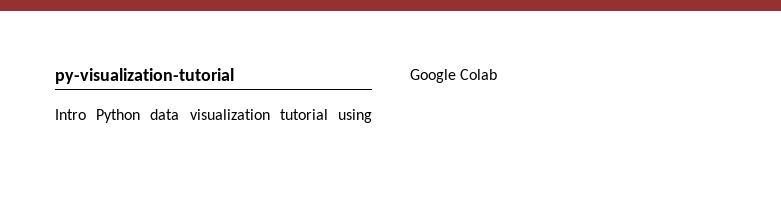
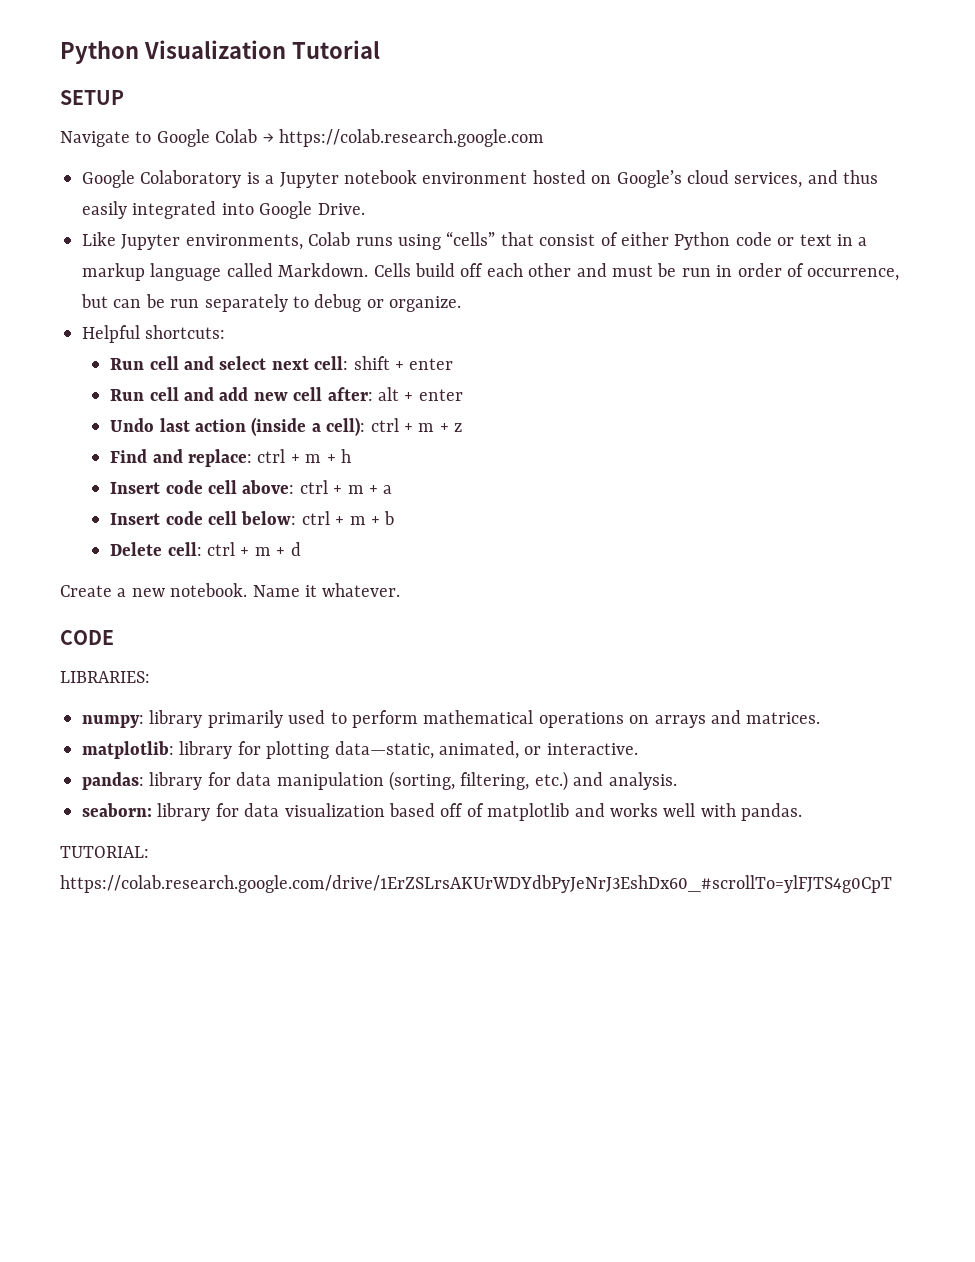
- py-visualization-tutorial
- Intro Python data visualization tutorial using Google Colab
+ Python Visualization Tutorial
+ SETUP
+ Navigate to Google Colab → https://colab.research.google.com
+ Google Colaboratory is a Jupyter notebook environment hosted on Google’s cloud services, and thus easily integrated into Google Drive.
+ Like Jupyter environments, Colab runs using “cells” that consist of either Python code or text in a markup language called Markdown. Cells build off each other and must be run in order of occurrence, but can be run separately to debug or organize.
+ Helpful shortcuts:
+ Run cell and select next cell: shift + enter
+ Run cell and add new cell after: alt + enter
+ Undo last action (inside a cell): ctrl + m + z
+ Find and replace: ctrl + m + h
+ Insert code cell above: ctrl + m + a
+ Insert code cell below: ctrl + m + b
+ Delete cell: ctrl + m + d
+ Create a new notebook. Name it whatever.
+ CODE
+ LIBRARIES:
+ numpy: library primarily used to perform mathematical operations on arrays and matrices.
+ matplotlib: library for plotting data—static, animated, or interactive.
+ pandas: library for data manipulation (sorting, filtering, etc.) and analysis.
+ seaborn: library for data visualization based off of matplotlib and works well with pandas.
+ TUTORIAL: https://colab.research.google.com/drive/1ErZSLrsAKUrWDYdbPyJeNrJ3EshDx60_#scrollTo=ylFJTS4g0CpT

